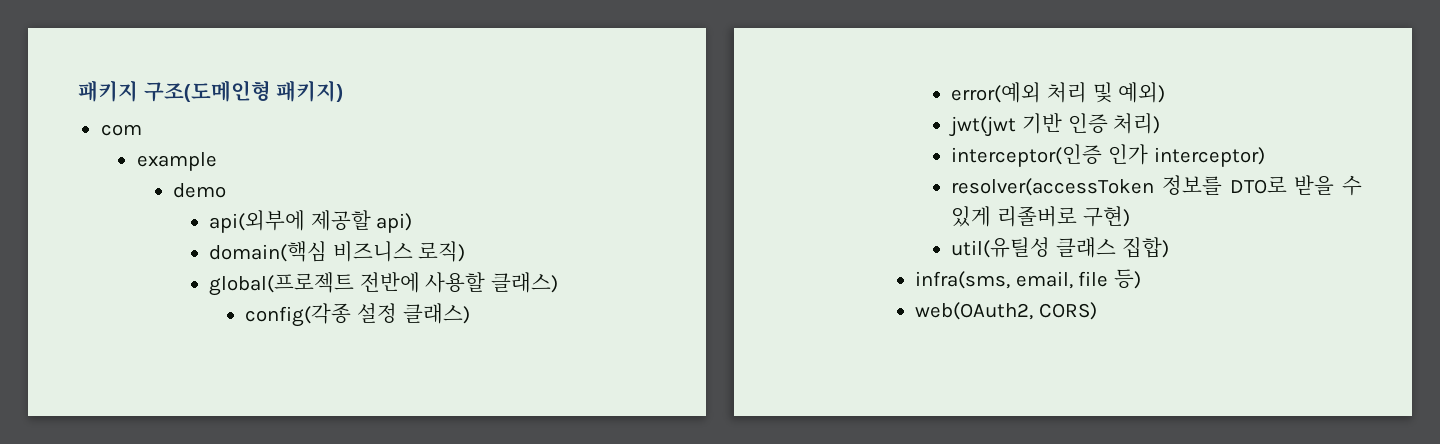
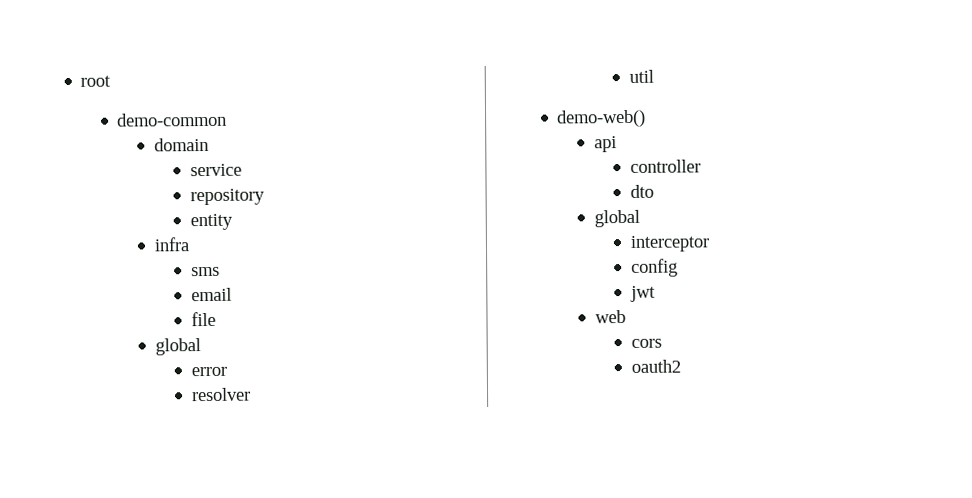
- 패키지 구조(도메인형 패키지)
- com
- example
- demo
- api(외부에 제공할 api)
- domain(핵심 비즈니스 로직)
- global(프로젝트 전반에 사용할 클래스)
- config(각종 설정 클래스)
- error(예외 처리 및 예외)
- jwt(jwt 기반 인증 처리)
- interceptor(인증 인가 interceptor)
- resolver(accessToken 정보를 DTO로 받을 수 있게 리졸버로 구현)
- util(유틸성 클래스 집합)
- infra(sms, email, file 등)
- web(OAuth2, CORS)
+ root
+ demo-common
+ domain
+ service
+ repository
+ entity
+ infra
+ sms
+ email
+ file
+ global
+ error
+ resolver
+ util
+ demo-web()
+ api
+ controller
+ dto
+ global
+ interceptor
+ config
+ jwt
+ web
+ cors
+ oauth2

